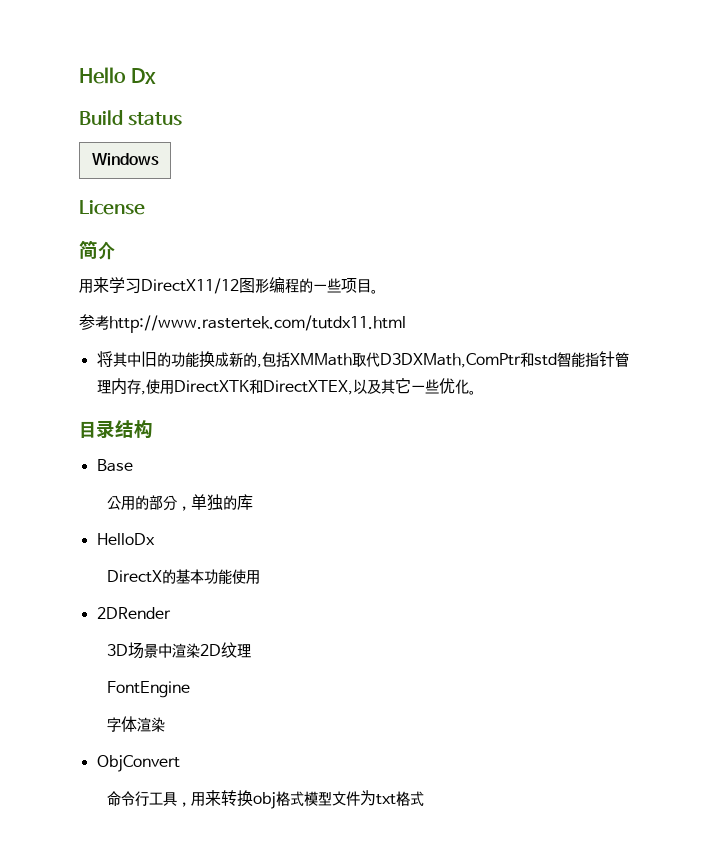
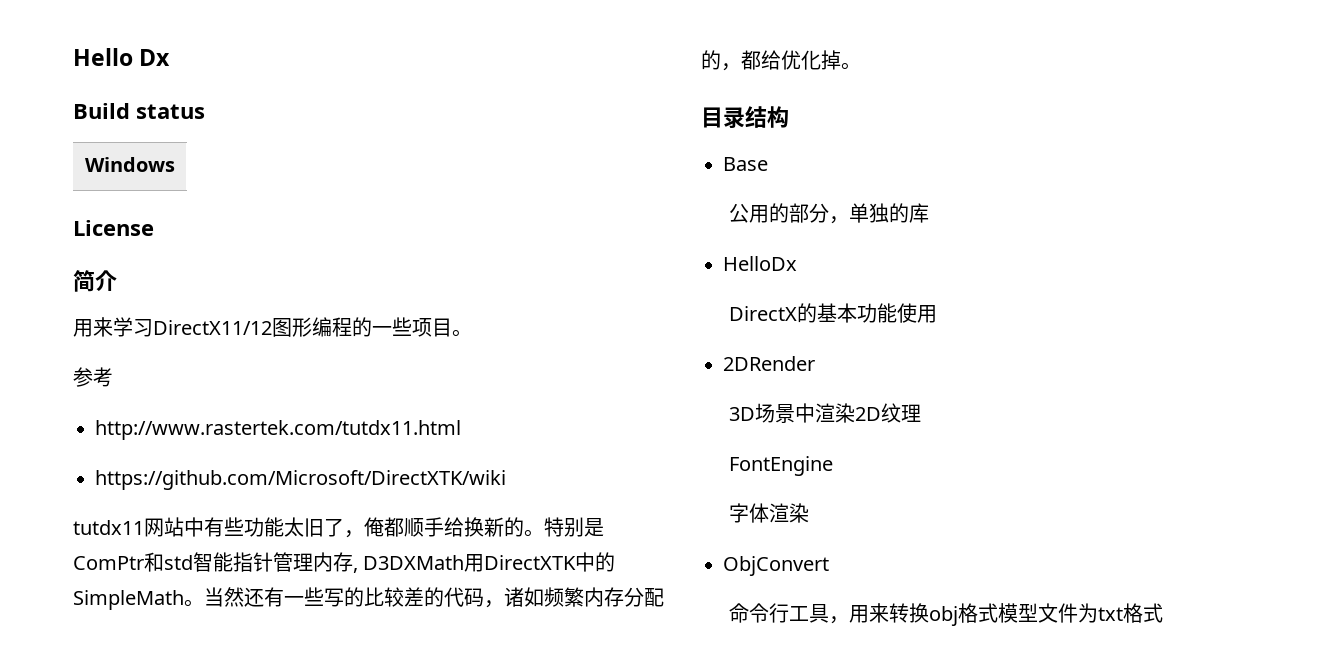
- 参考http://www.rastertek.com/tutdx11.html
+ 参考
+ http://www.rastertek.com/tutdx11.html
- 将其中旧的功能换成新的,包括XMMath取代D3DXMath,ComPtr和std智能指针管理内存,使用DirectXTK和DirectXTEX,以及其它一些优化。
+ https://github.com/Microsoft/DirectXTK/wiki
+ tutdx11网站中有些功能太旧了，俺都顺手给换新的。特别是ComPtr和std智能指针管理内存, D3DXMath用DirectXTK中的SimpleMath。当然还有一些写的比较差的代码，诸如频繁内存分配的，都给优化掉。

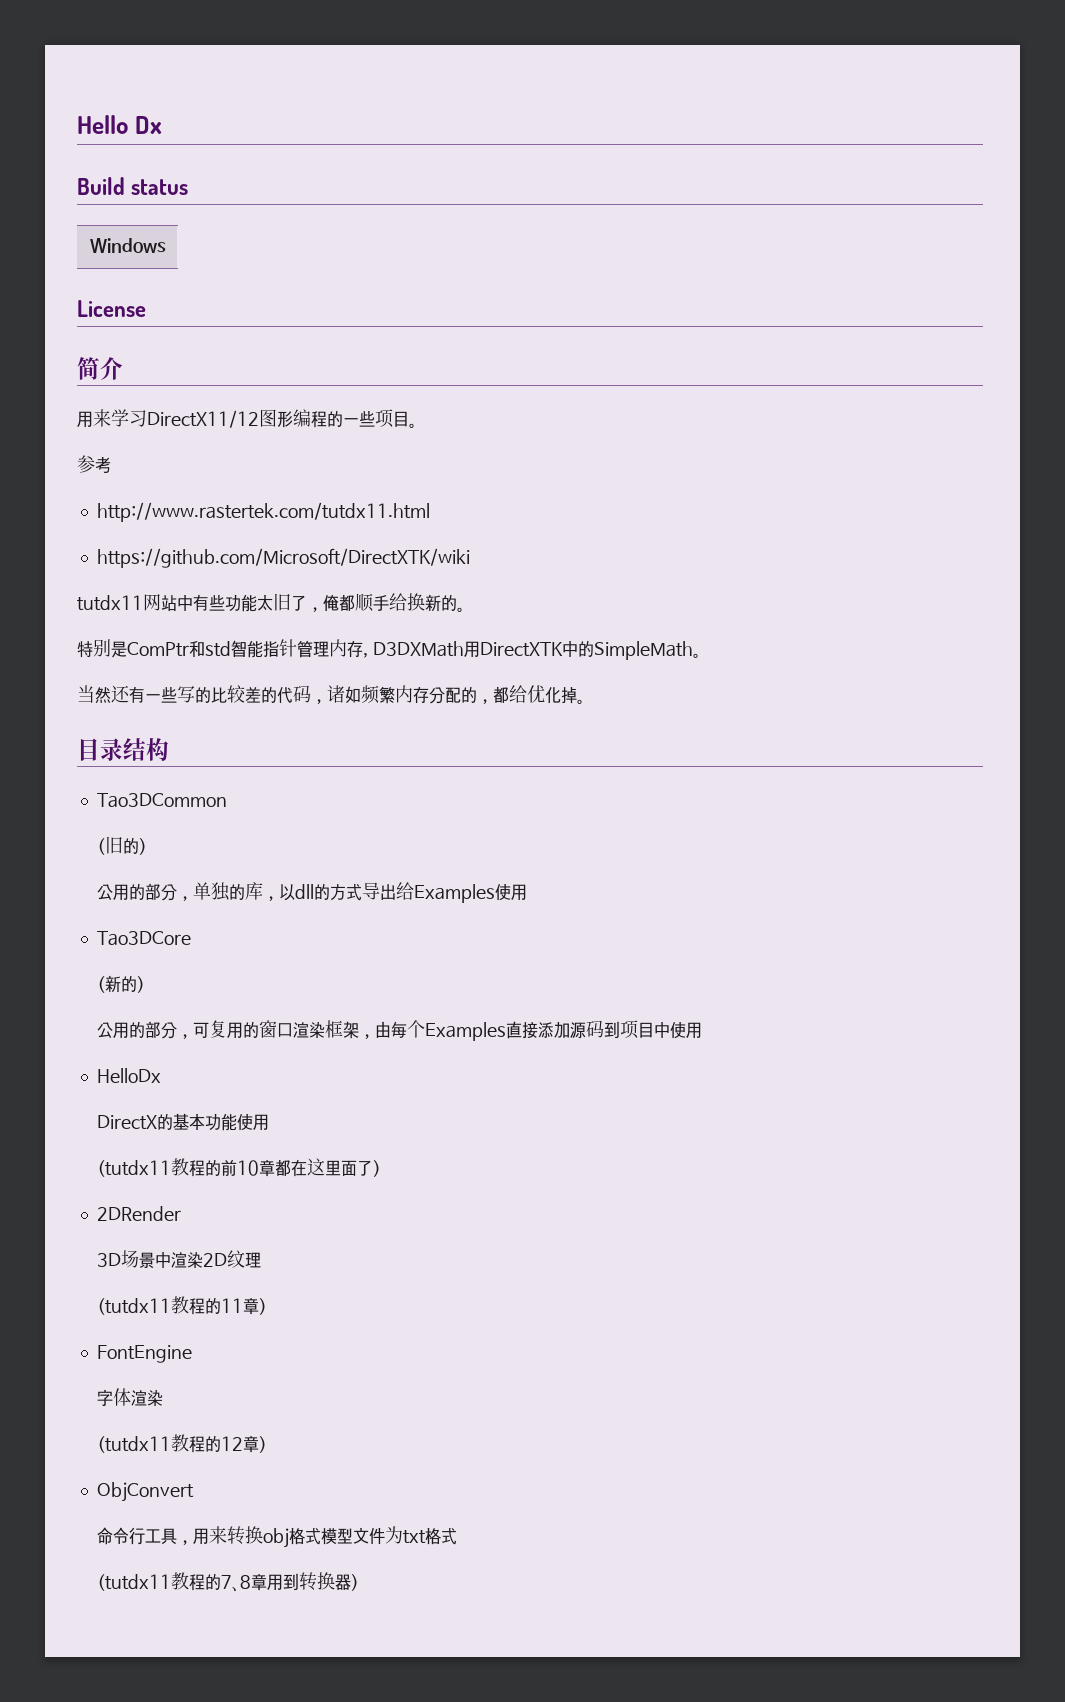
- tutdx11网站中有些功能太旧了，俺都顺手给换新的。特别是ComPtr和std智能指针管理内存, D3DXMath用DirectXTK中的SimpleMath。当然还有一些写的比较差的代码，诸如频繁内存分配的，都给优化掉。
+ tutdx11网站中有些功能太旧了，俺都顺手给换新的。
+ 特别是ComPtr和std智能指针管理内存, D3DXMath用DirectXTK中的SimpleMath。
+ 当然还有一些写的比较差的代码，诸如频繁内存分配的，都给优化掉。
- Base
+ Tao3DCommon
+ (旧的)
- 公用的部分，单独的库
+ 公用的部分，单独的库，以dll的方式导出给Examples使用
+ Tao3DCore
+ (新的)
+ 公用的部分，可复用的窗口渲染框架，由每个Examples直接添加源码到项目中使用
+ (tutdx11教程的前10章都在这里面了)
+ (tutdx11教程的11章)
  FontEngine
  字体渲染
+ (tutdx11教程的12章)
+ (tutdx11教程的7、8章用到转换器)

